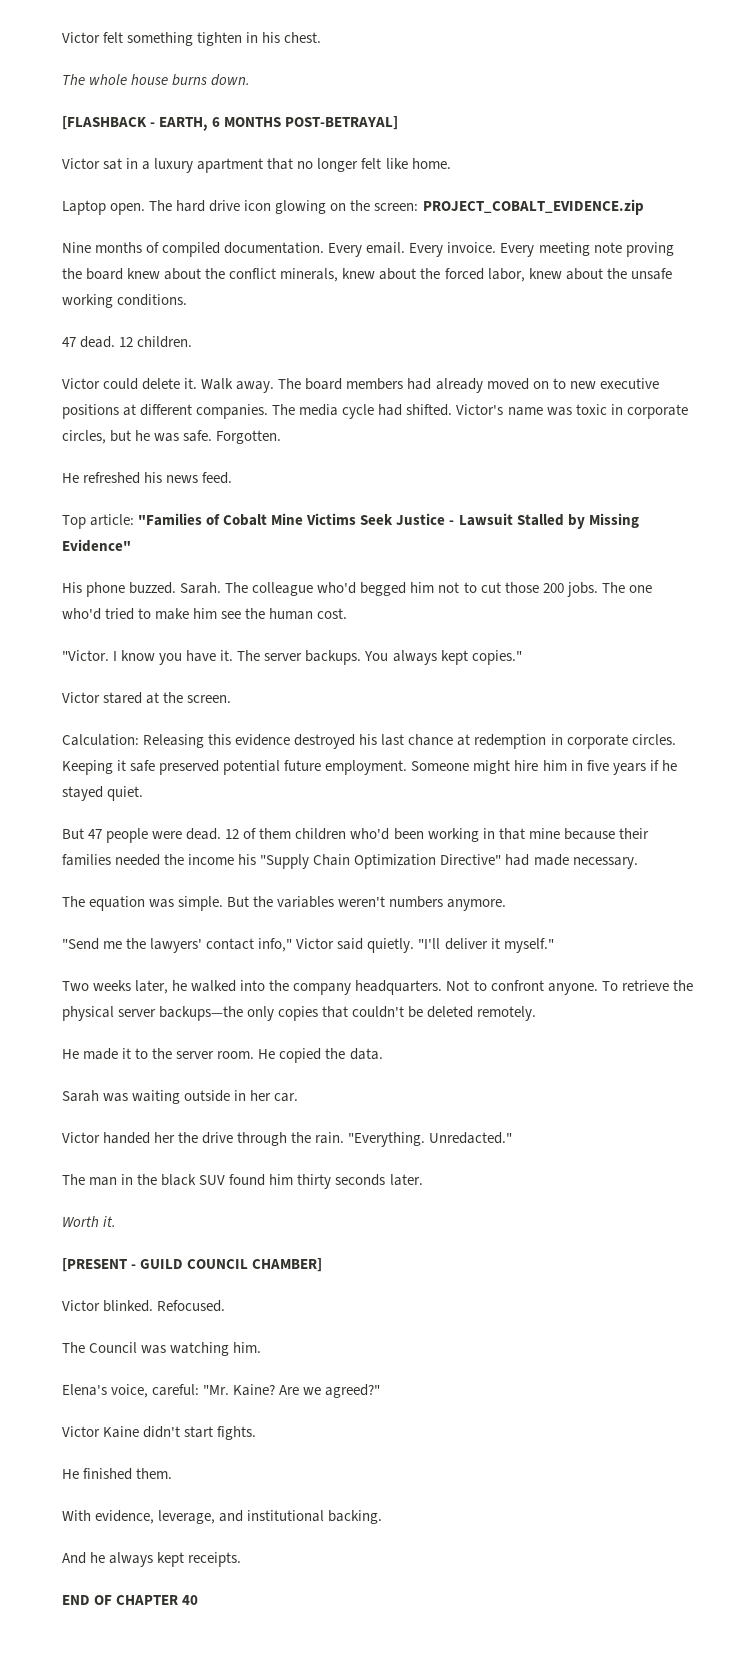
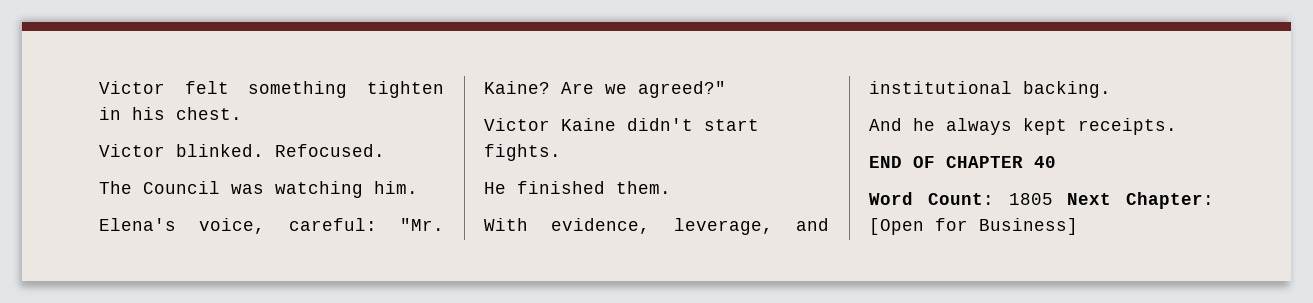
- The whole house burns down.
- [FLASHBACK - EARTH, 6 MONTHS POST-BETRAYAL]
- Victor sat in a luxury apartment that no longer felt like home.
- Laptop open. The hard drive icon glowing on the screen: PROJECT_COBALT_EVIDENCE.zip
- Nine months of compiled documentation. Every email. Every invoice. Every meeting note proving the board knew about the conflict minerals, knew about the forced labor, knew about the unsafe working conditions.
- 47 dead. 12 children.
- Victor could delete it. Walk away. The board members had already moved on to new executive positions at different companies. The media cycle had shifted. Victor's name was toxic in corporate circles, but he was safe. Forgotten.
- He refreshed his news feed.
- Top article: "Families of Cobalt Mine Victims Seek Justice - Lawsuit Stalled by Missing Evidence"
- His phone buzzed. Sarah. The colleague who'd begged him not to cut those 200 jobs. The one who'd tried to make him see the human cost.
- "Victor. I know you have it. The server backups. You always kept copies."
- Victor stared at the screen.
- Calculation: Releasing this evidence destroyed his last chance at redemption in corporate circles. Keeping it safe preserved potential future employment. Someone might hire him in five years if he stayed quiet.
- But 47 people were dead. 12 of them children who'd been working in that mine because their families needed the income his "Supply Chain Optimization Directive" had made necessary.
- The equation was simple. But the variables weren't numbers anymore.
- "Send me the lawyers' contact info," Victor said quietly. "I'll deliver it myself."
- Two weeks later, he walked into the company headquarters. Not to confront anyone. To retrieve the physical server backups—the only copies that couldn't be deleted remotely.
- He made it to the server room. He copied the data.
- Sarah was waiting outside in her car.
- Victor handed her the drive through the rain. "Everything. Unredacted."
- The man in the black SUV found him thirty seconds later.
- Worth it.
- [PRESENT - GUILD COUNCIL CHAMBER]
+ Word Count: 1805 Next Chapter: [Open for Business]

